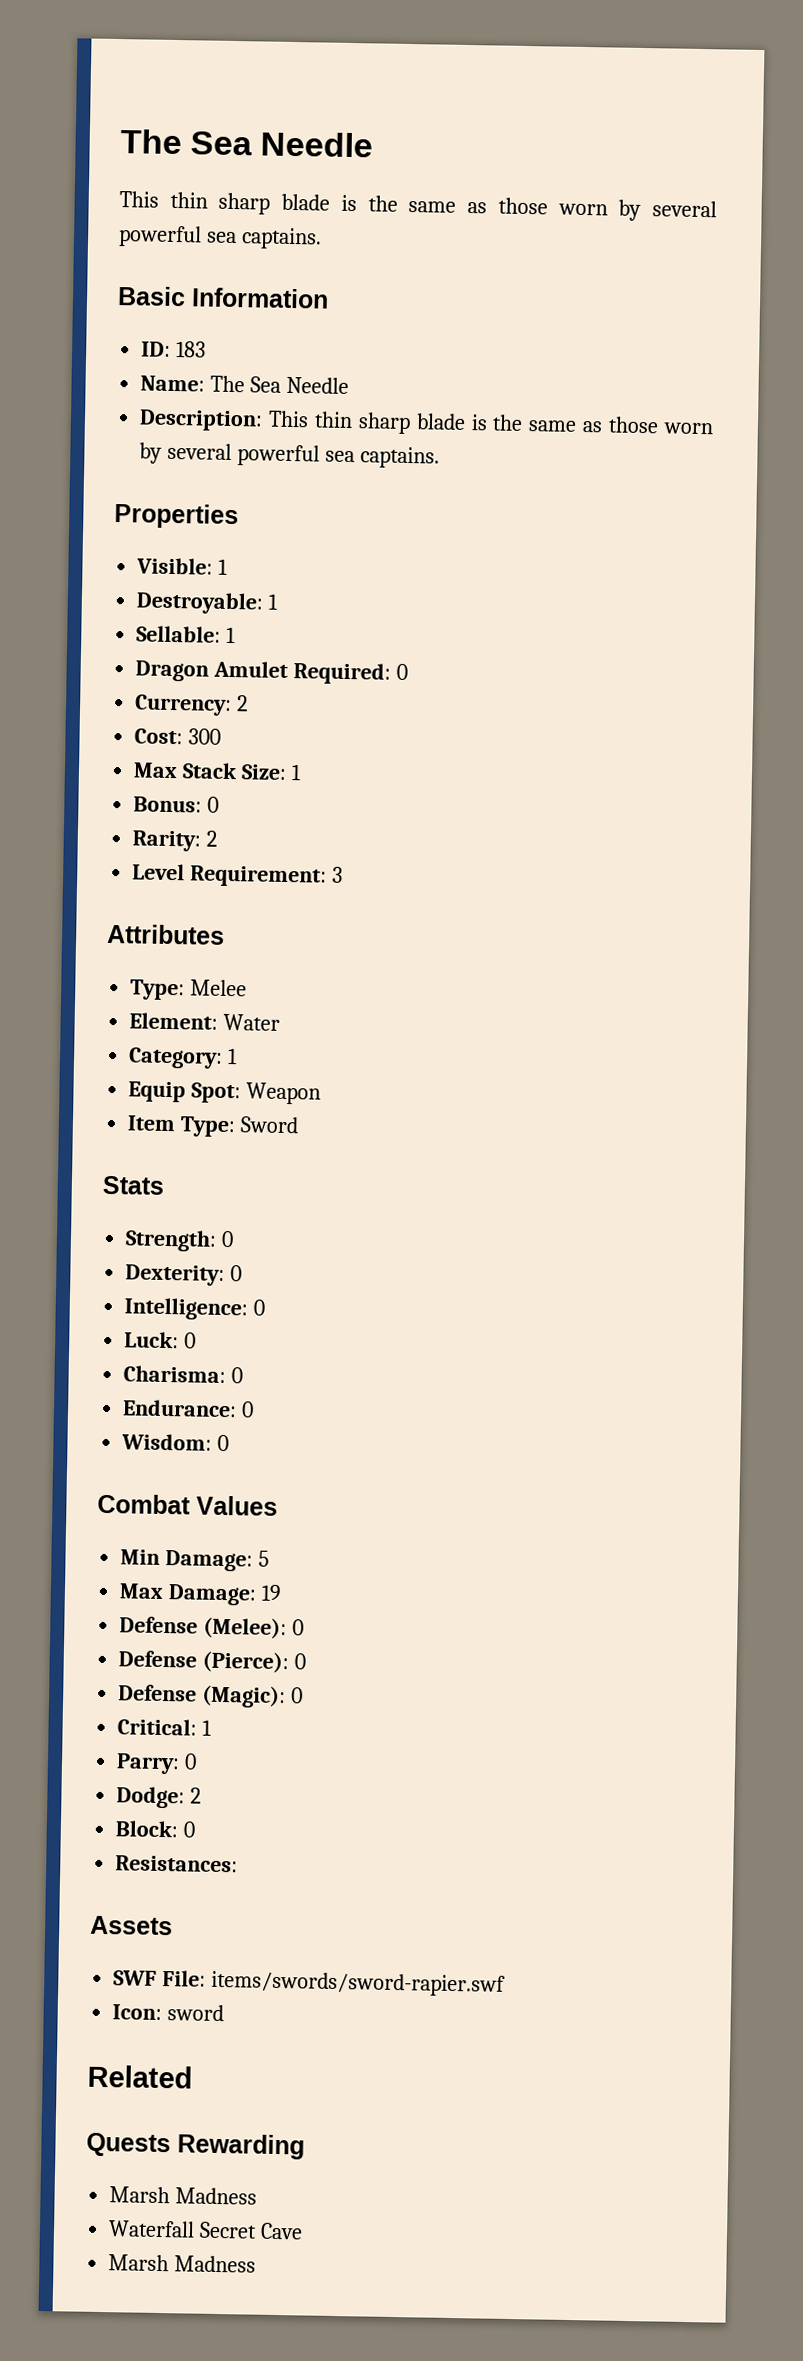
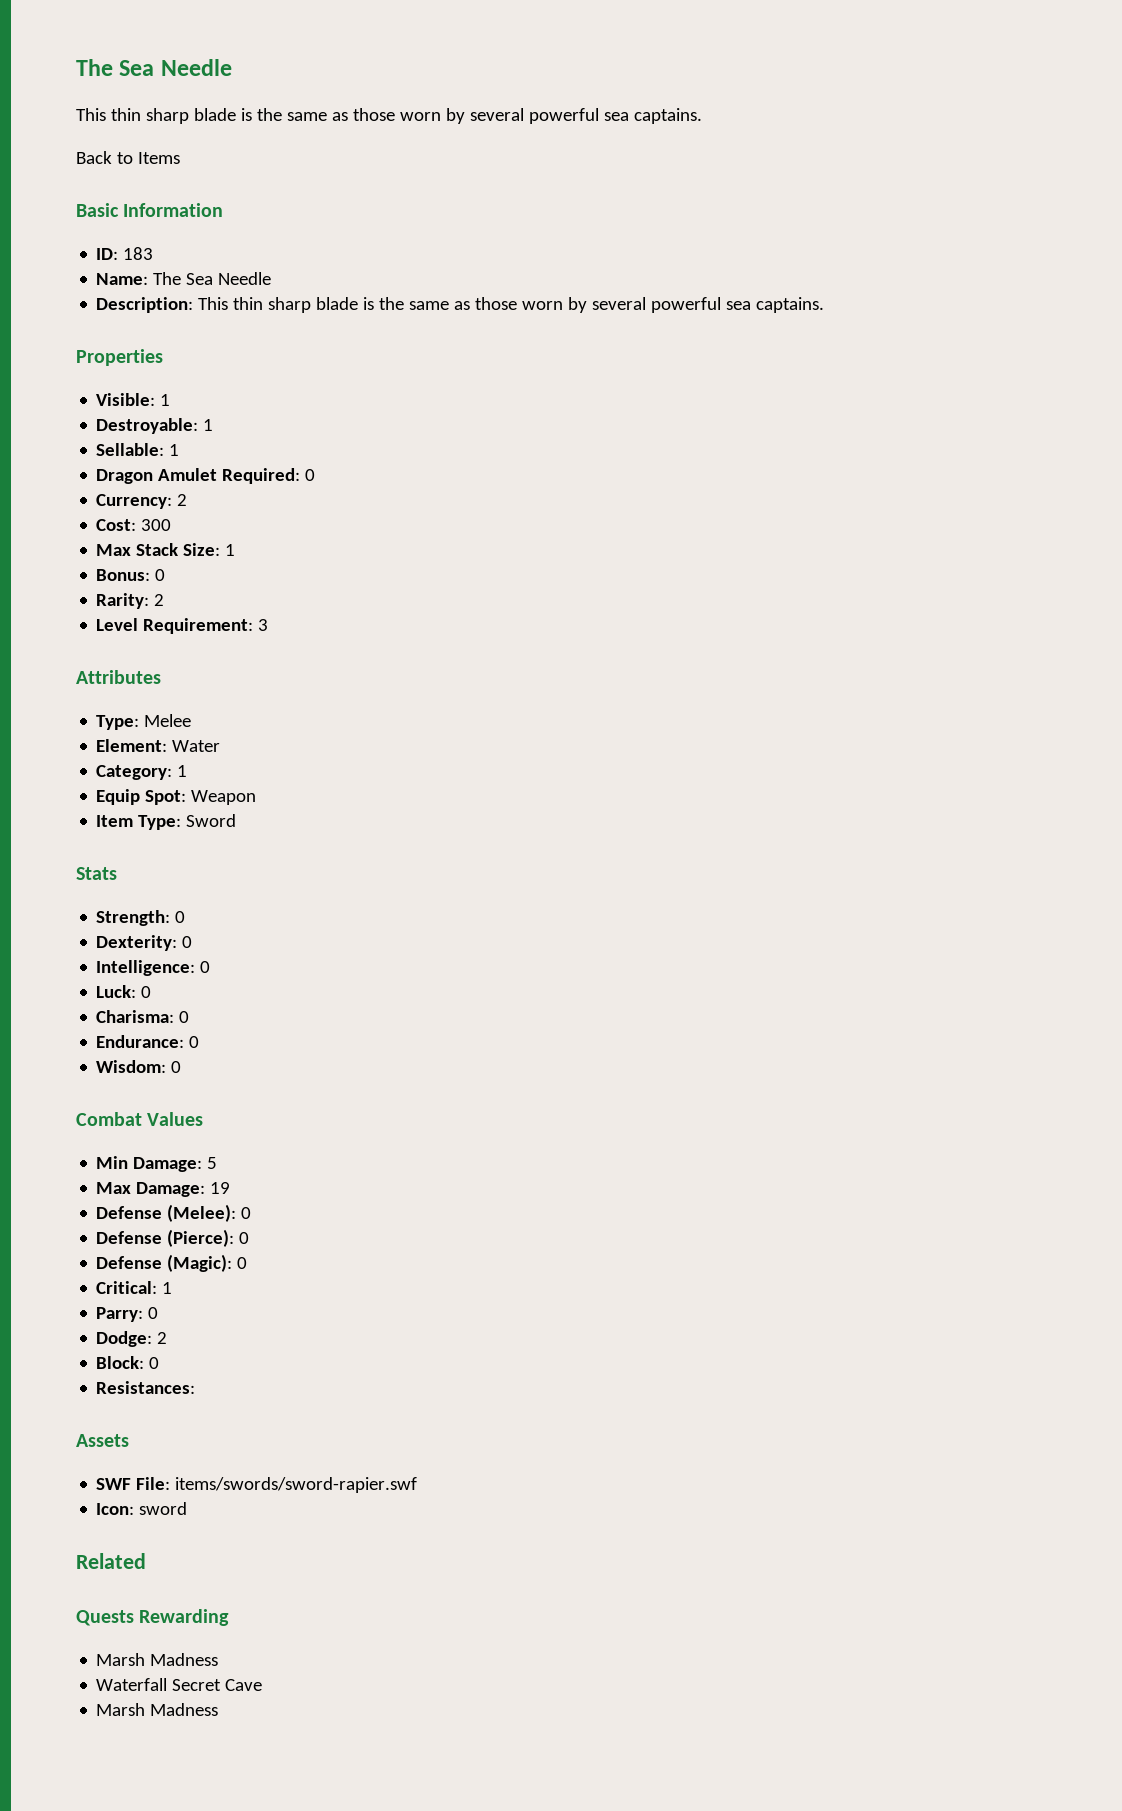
+ Back to Items

